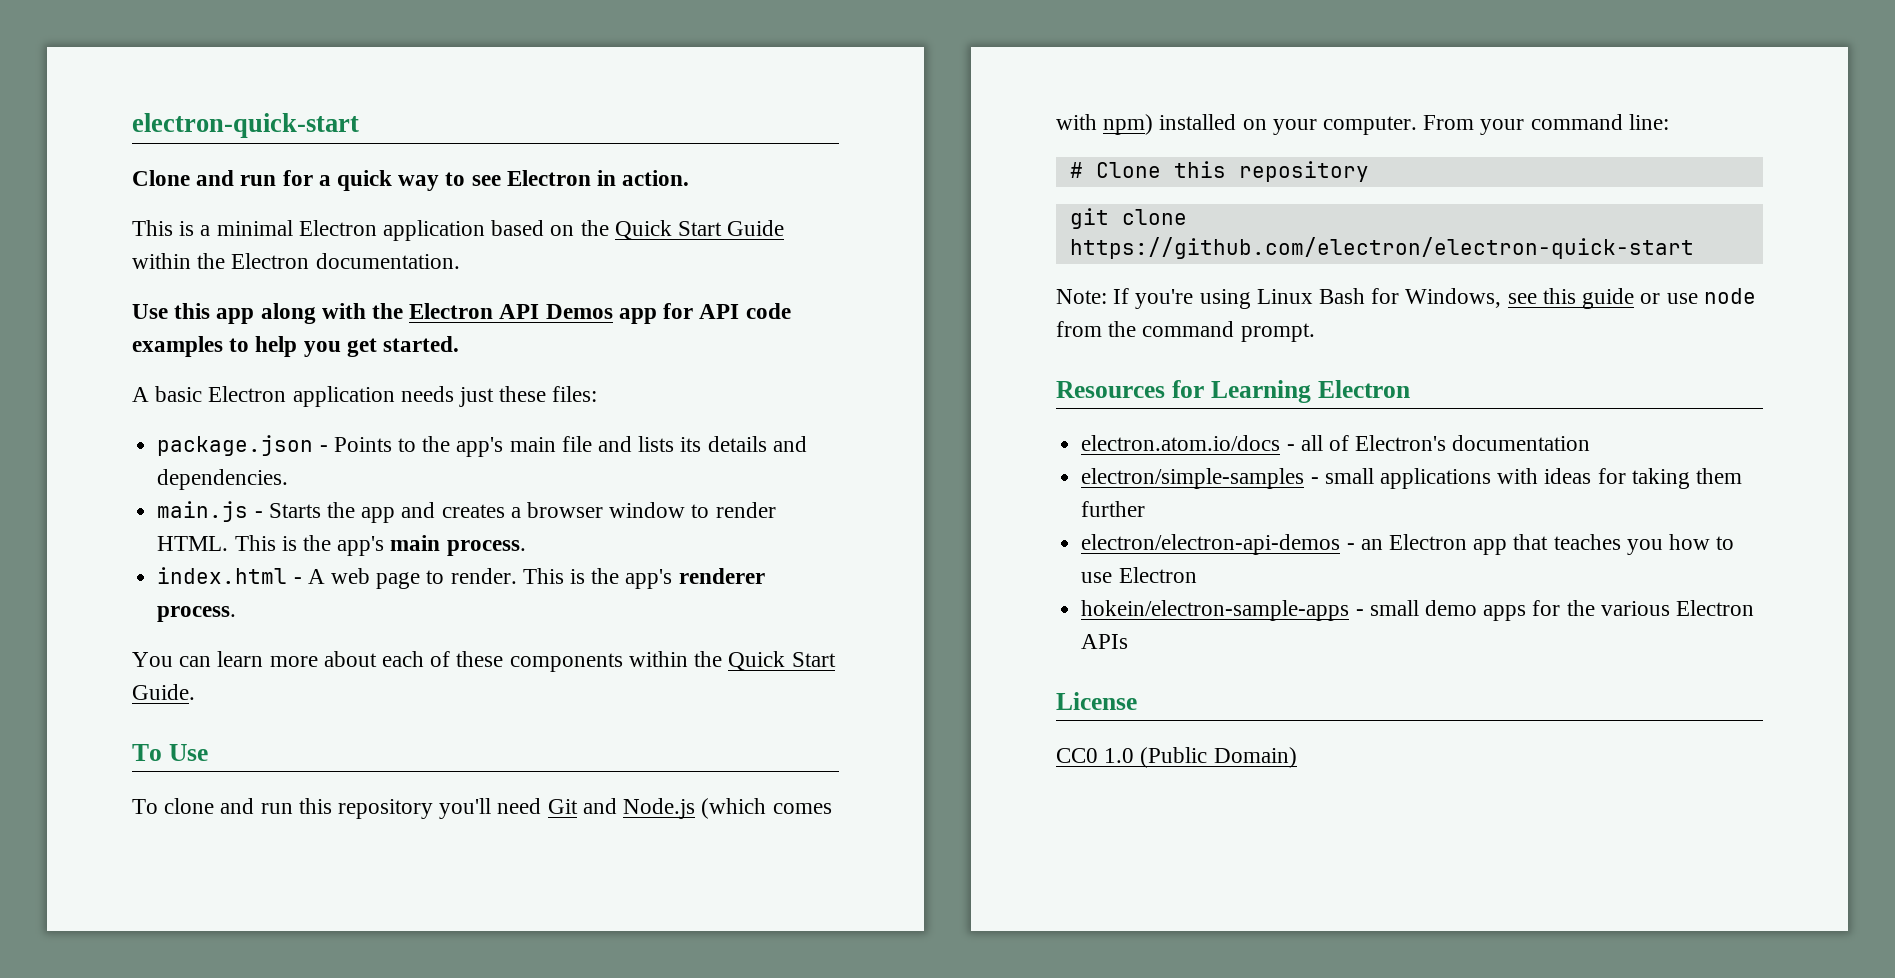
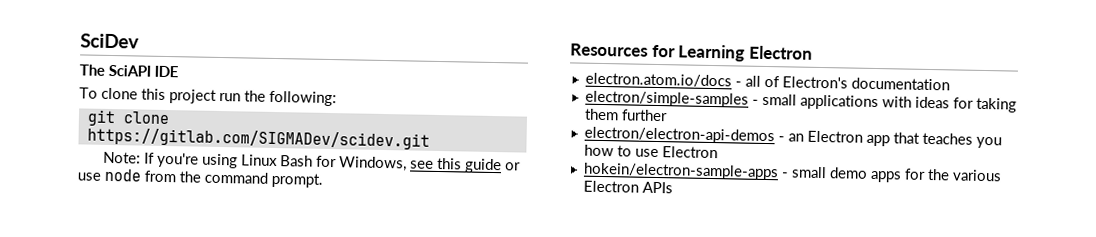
- electron-quick-start
- Clone and run for a quick way to see Electron in action.
- This is a minimal Electron application based on the Quick Start Guide within the Electron documentation.
- Use this app along with the Electron API Demos app for API code examples to help you get started.
- A basic Electron application needs just these files:
- package.json - Points to the app's main file and lists its details and dependencies.
- main.js - Starts the app and creates a browser window to render HTML. This is the app's main process.
- index.html - A web page to render. This is the app's renderer process.
- You can learn more about each of these components within the Quick Start Guide.
- To Use
- To clone and run this repository you'll need Git and Node.js (which comes with npm) installed on your computer. From your command line:
- # Clone this repository
+ SciDev
+ The SciAPI IDE
+ To clone this project run the following:
- git clone https://github.com/electron/electron-quick-start
+ git clone https://gitlab.com/SIGMADev/scidev.git
- License
- CC0 1.0 (Public Domain)

